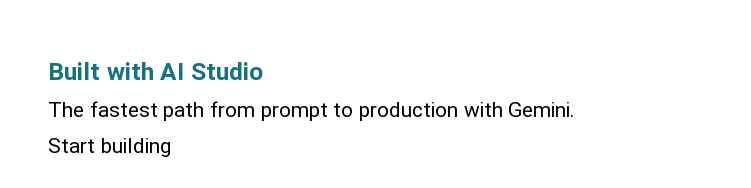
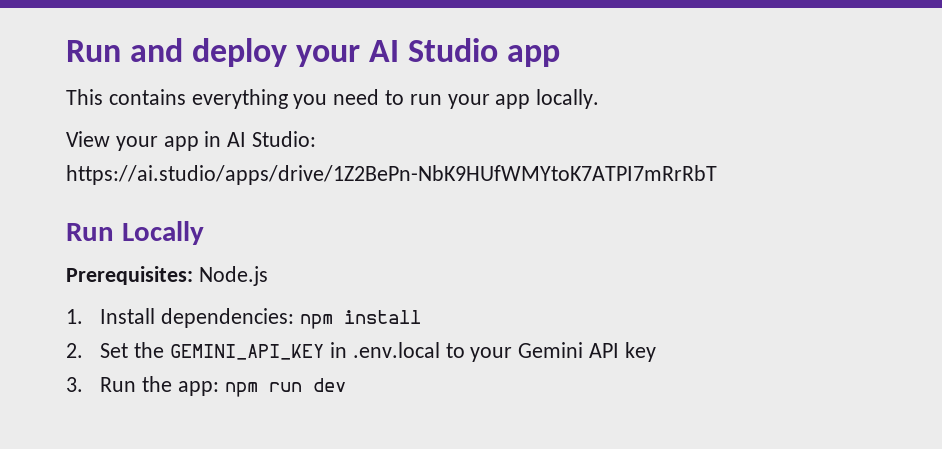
- Built with AI Studio
- The fastest path from prompt to production with Gemini.
- Start building
+ Run and deploy your AI Studio app
+ This contains everything you need to run your app locally.
+ View your app in AI Studio: https://ai.studio/apps/drive/1Z2BePn-NbK9HUfWMYtoK7ATPI7mRrRbT
+ Run Locally
+ Prerequisites: Node.js
+ 1. Install dependencies: npm install
+ 2. Set the GEMINI_API_KEY in .env.local to your Gemini API key
+ 3. Run the app: npm run dev

